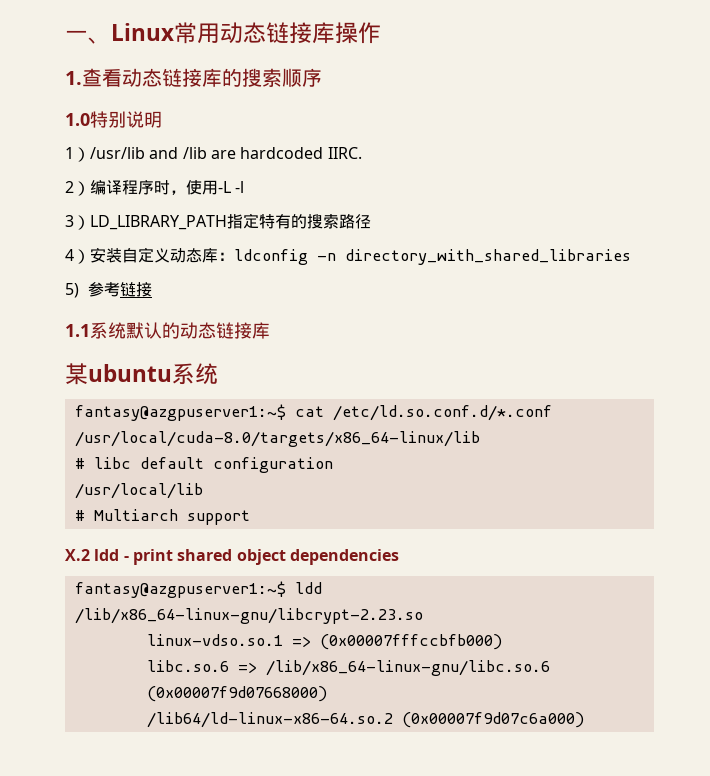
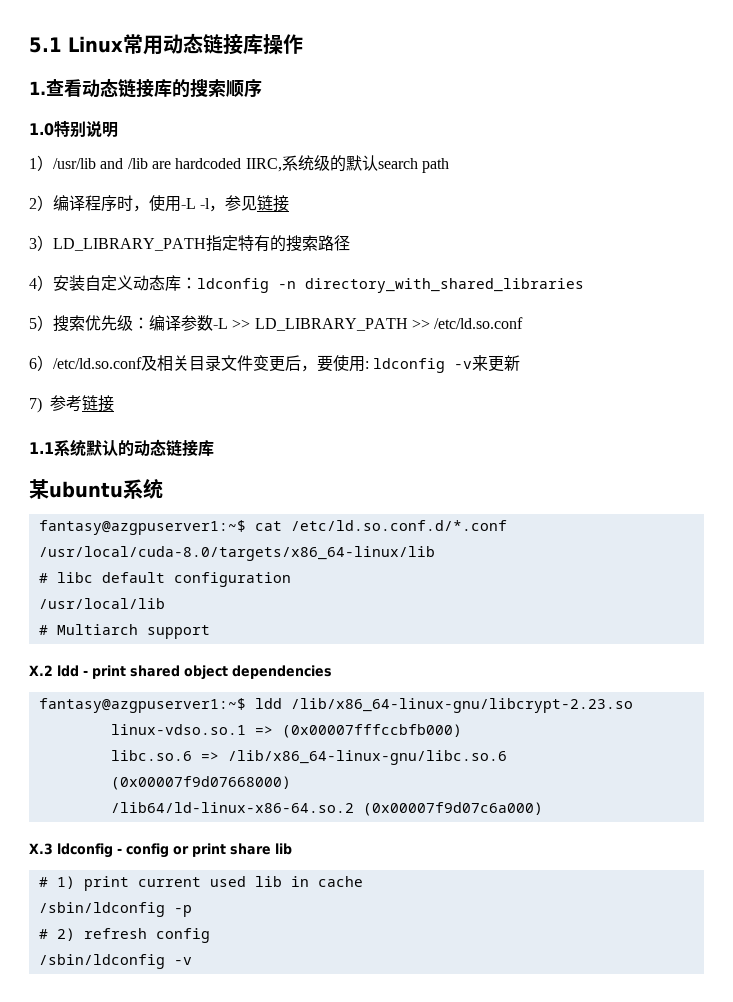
- 一、Linux常用动态链接库操作
+ 5.1 Linux常用动态链接库操作
- 1）/usr/lib and /lib are hardcoded IIRC.
+ 1）/usr/lib and /lib are hardcoded IIRC,系统级的默认search path
- 2）编译程序时，使用-L -l
+ 2）编译程序时，使用-L -l，参见链接
- 5)参考链接
+ 5）搜索优先级：编译参数-L >> LD_LIBRARY_PATH >> /etc/ld.so.conf
+ 6）/etc/ld.so.conf及相关目录文件变更后，要使用: ldconfig -v来更新
+ 7)参考链接
+ X.3 ldconfig - config or print share lib
+ # 1) print current used lib in cache
+ /sbin/ldconfig -p
+ # 2) refresh config
+ /sbin/ldconfig -v

